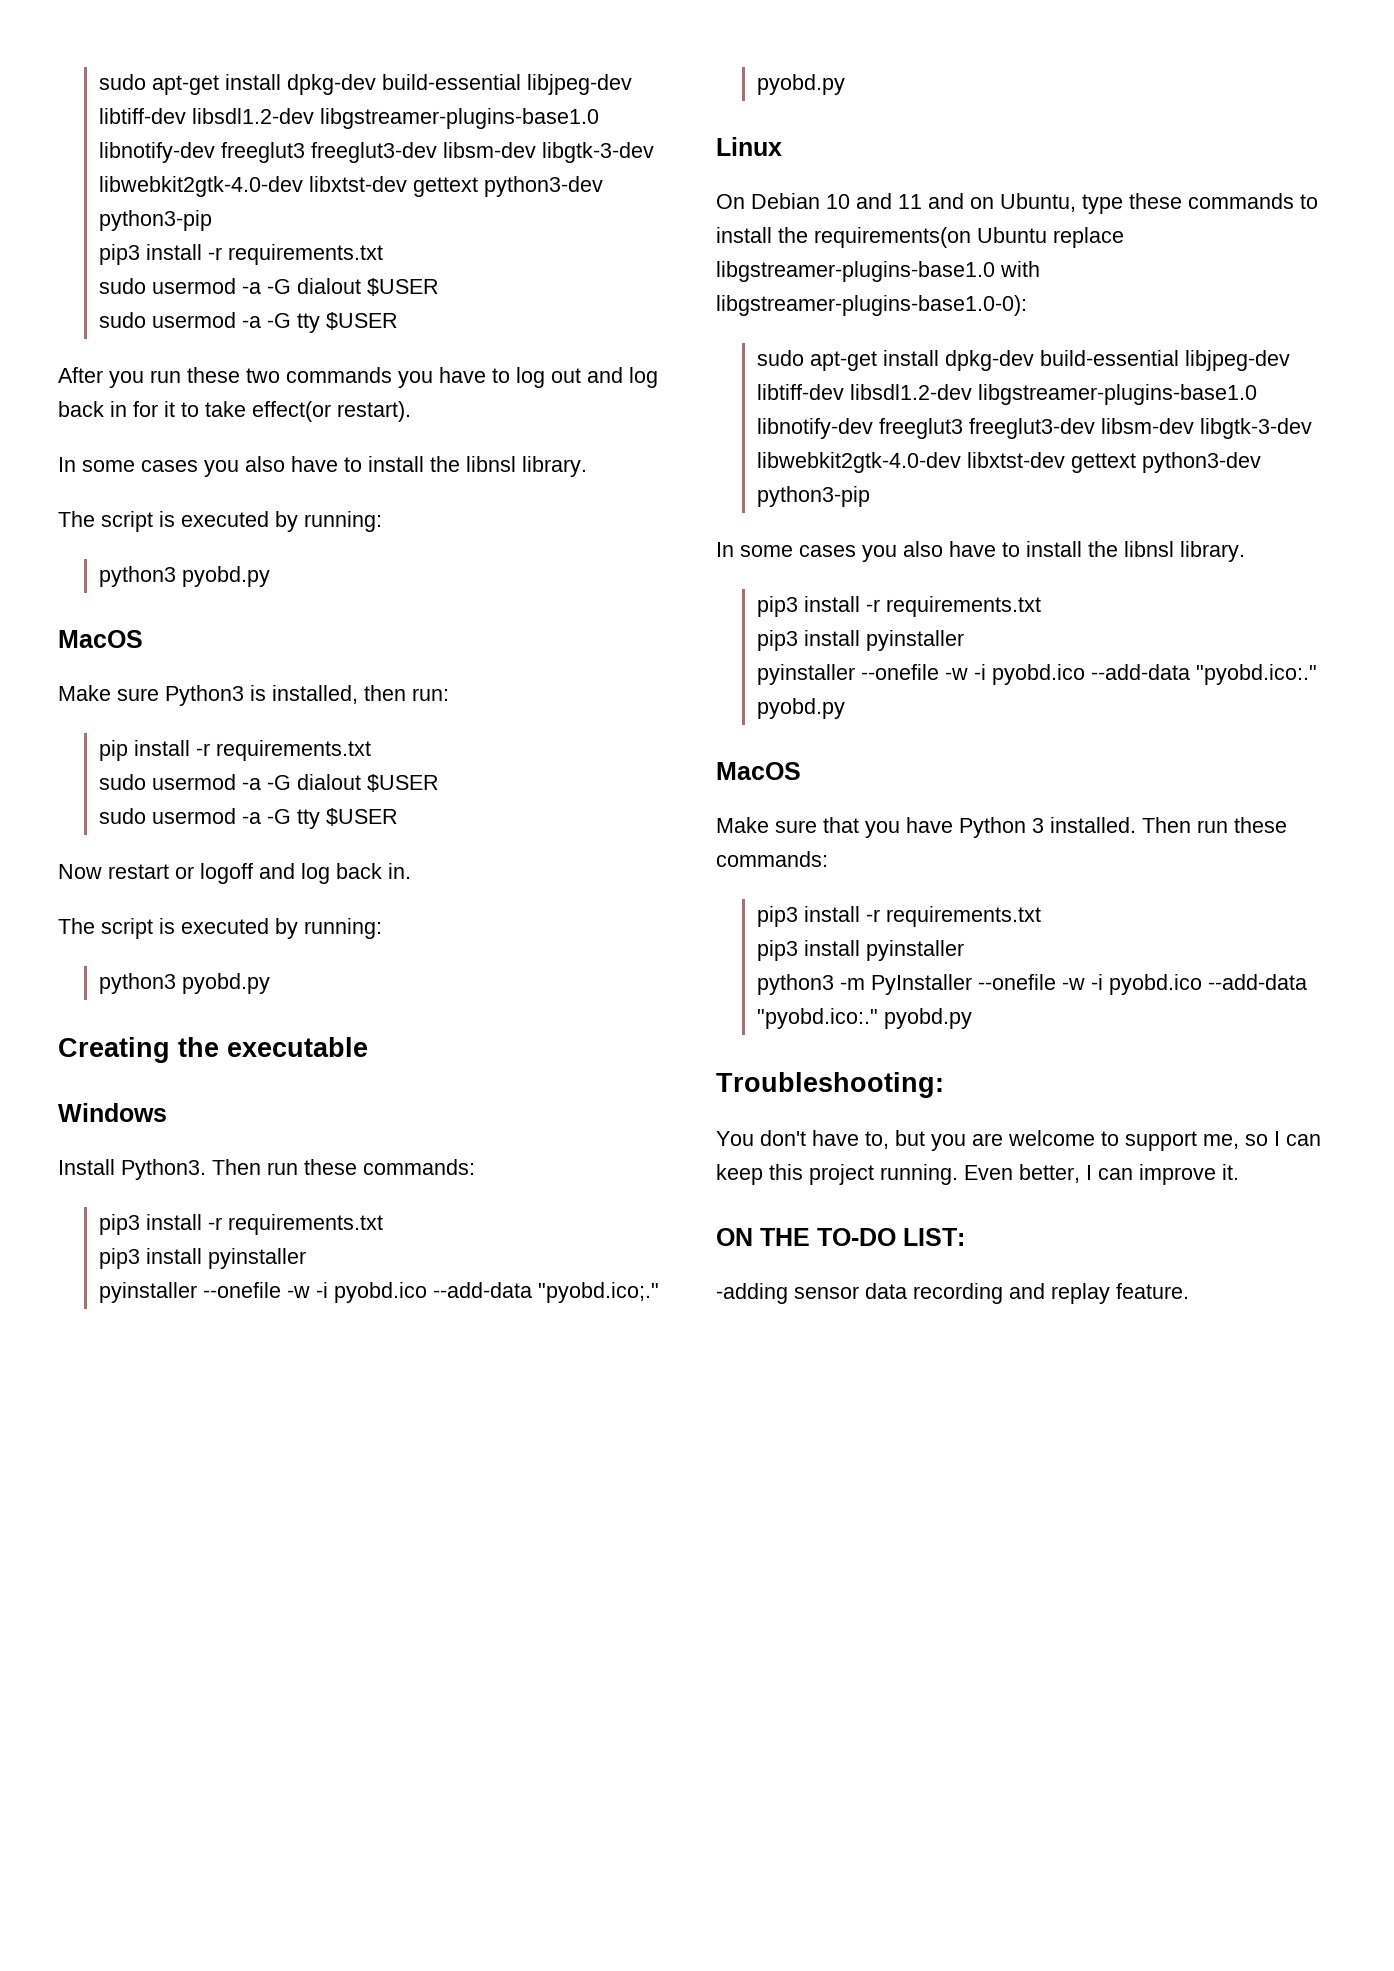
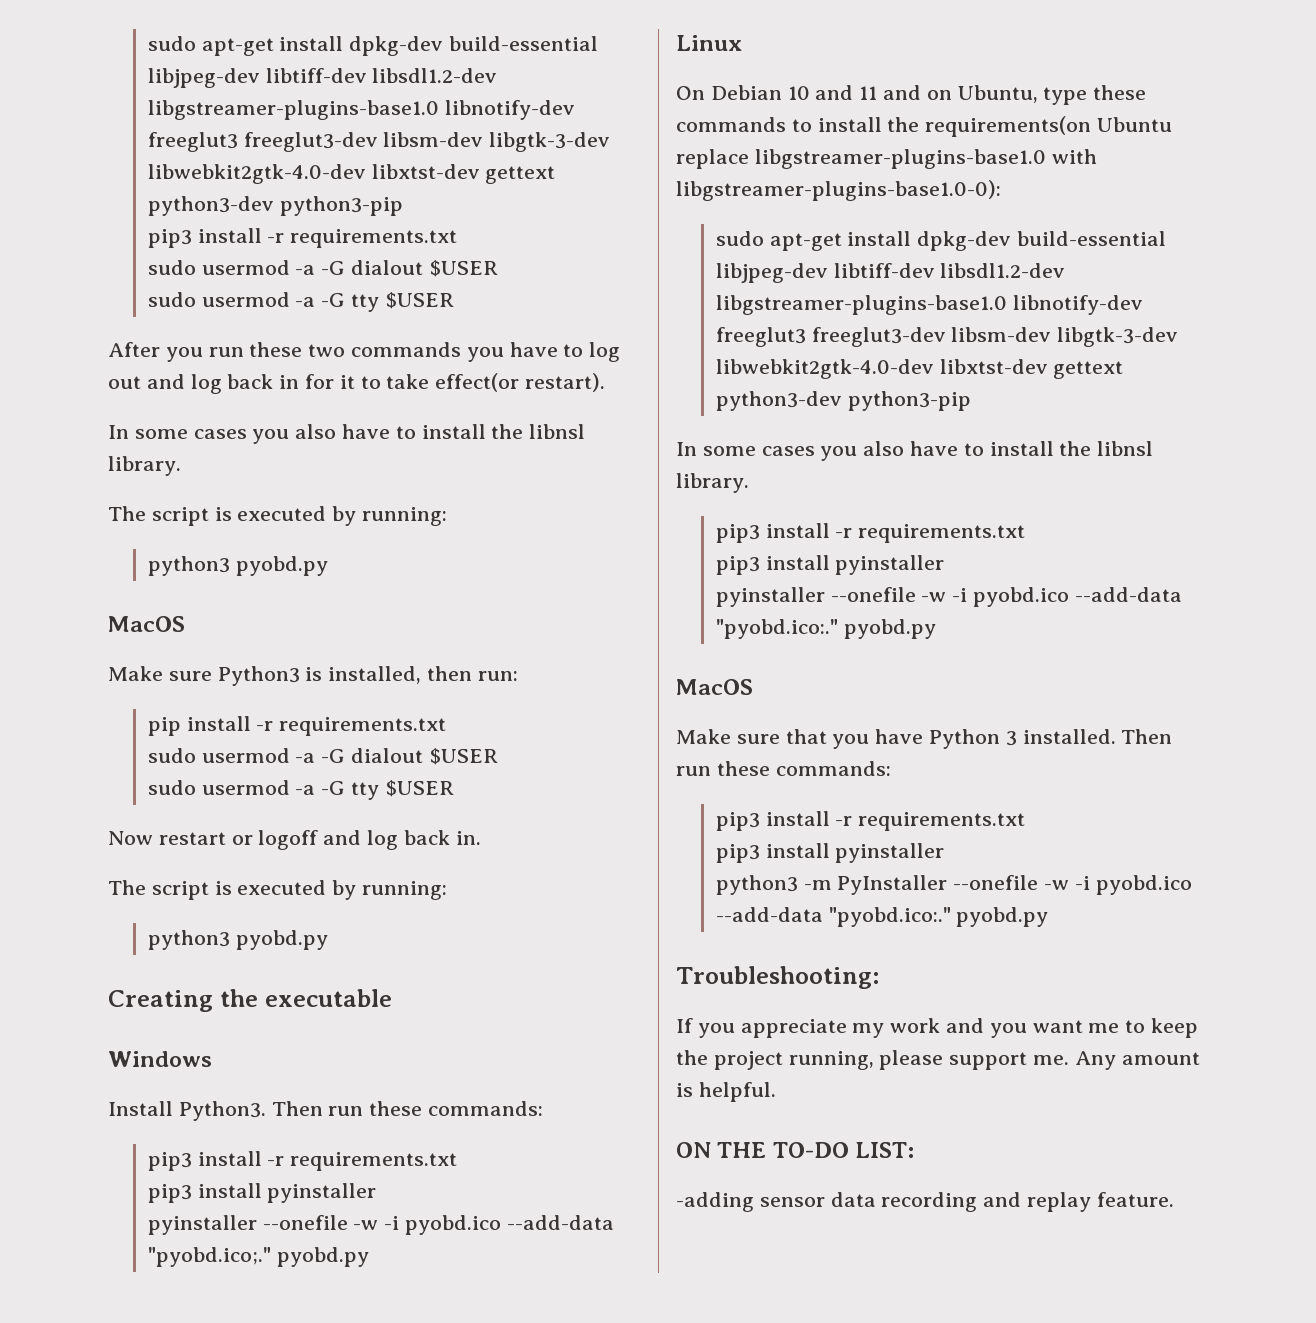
- You don't have to, but you are welcome to support me, so I can keep this project running. Even better, I can improve it.
+ If you appreciate my work and you want me to keep the project running, please support me. Any amount is helpful.

